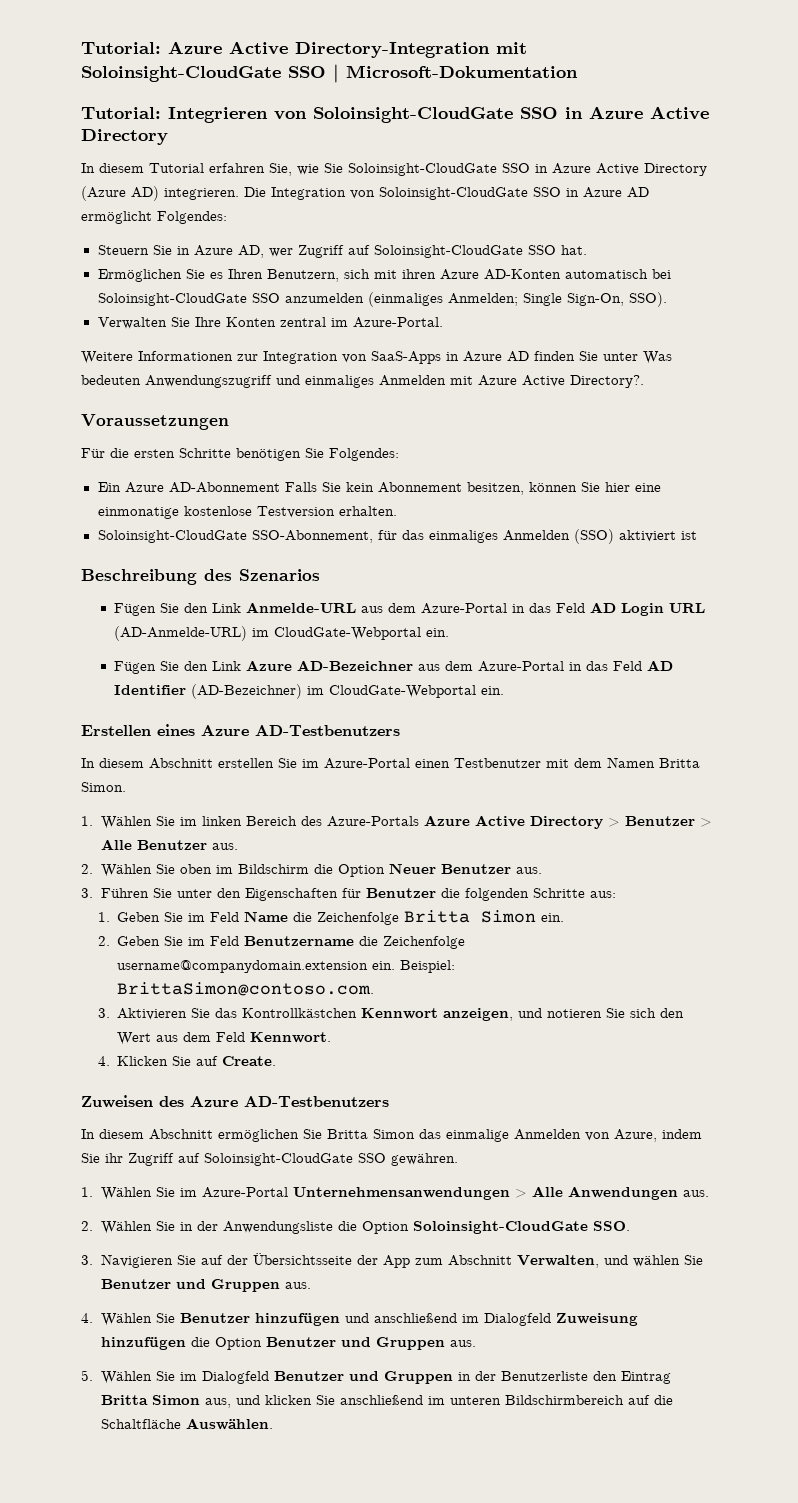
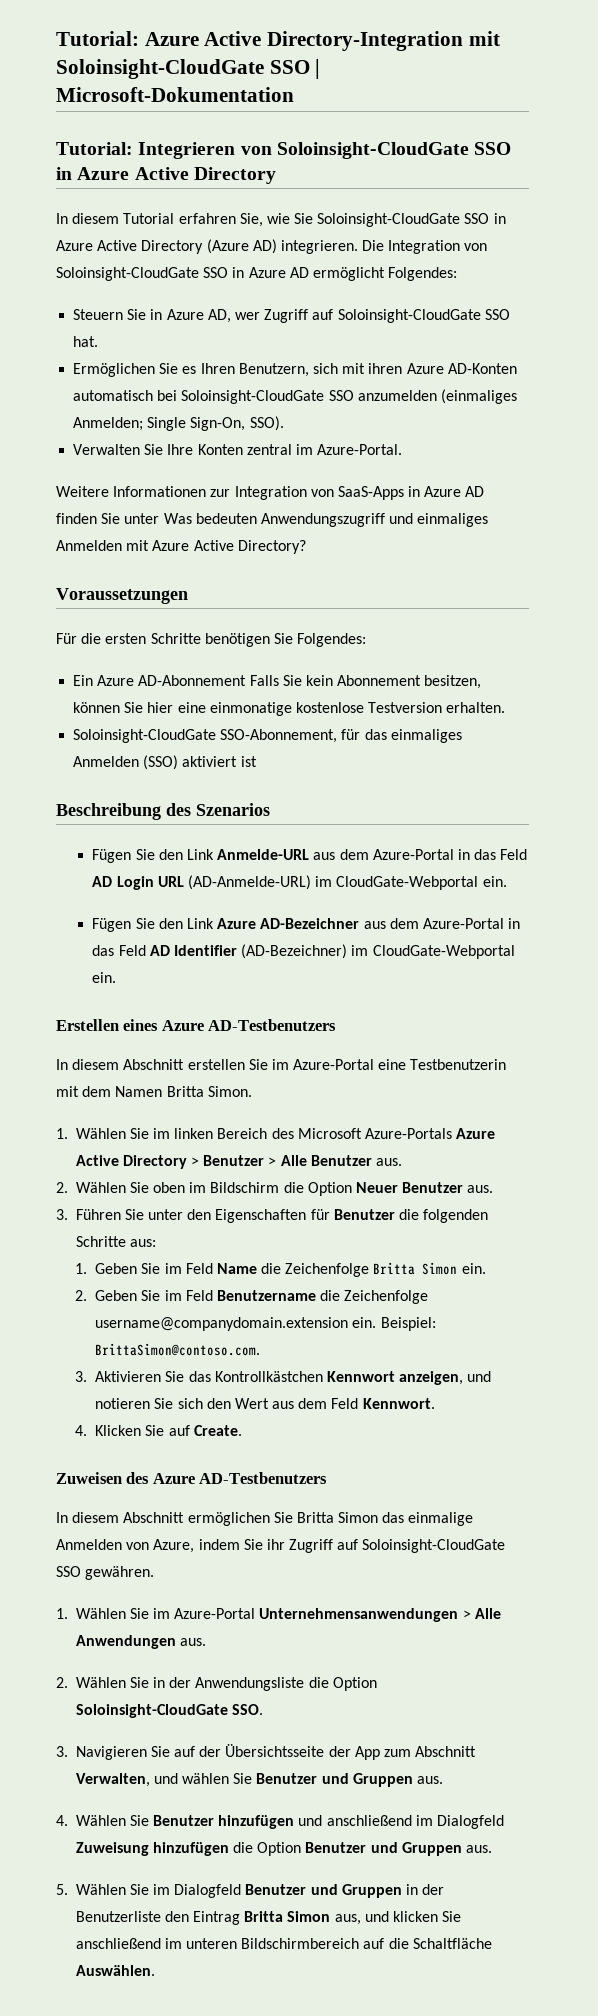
- Weitere Informationen zur Integration von SaaS-Apps in Azure AD finden Sie unter Was bedeuten Anwendungszugriff und einmaliges Anmelden mit Azure Active Directory?.
+ Weitere Informationen zur Integration von SaaS-Apps in Azure AD finden Sie unter Was bedeuten Anwendungszugriff und einmaliges Anmelden mit Azure Active Directory?
- In diesem Abschnitt erstellen Sie im Azure-Portal einen Testbenutzer mit dem Namen Britta Simon.
+ In diesem Abschnitt erstellen Sie im Azure-Portal eine Testbenutzerin mit dem Namen Britta Simon.
- 1. Wählen Sie im linken Bereich des Azure-Portals Azure Active Directory > Benutzer > Alle Benutzer aus.
+ 1. Wählen Sie im linken Bereich des Microsoft Azure-Portals Azure Active Directory > Benutzer > Alle Benutzer aus.

